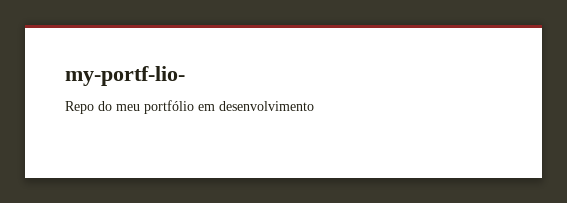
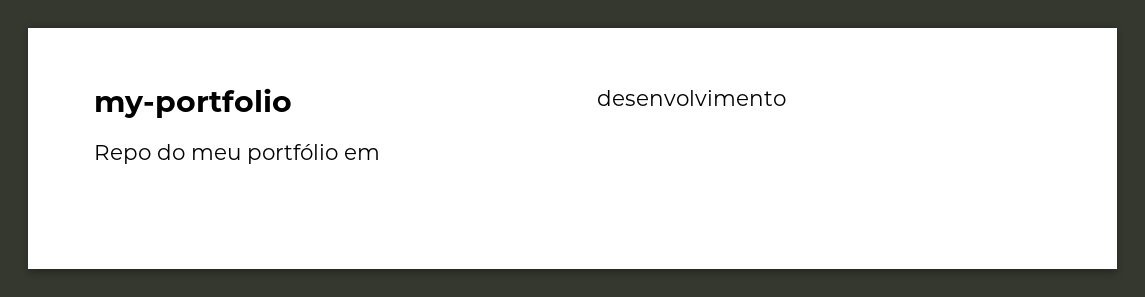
- my-portf-lio-
+ my-portfolio

